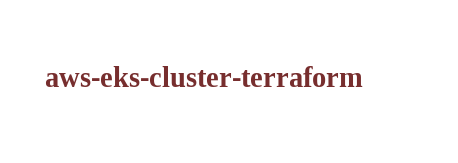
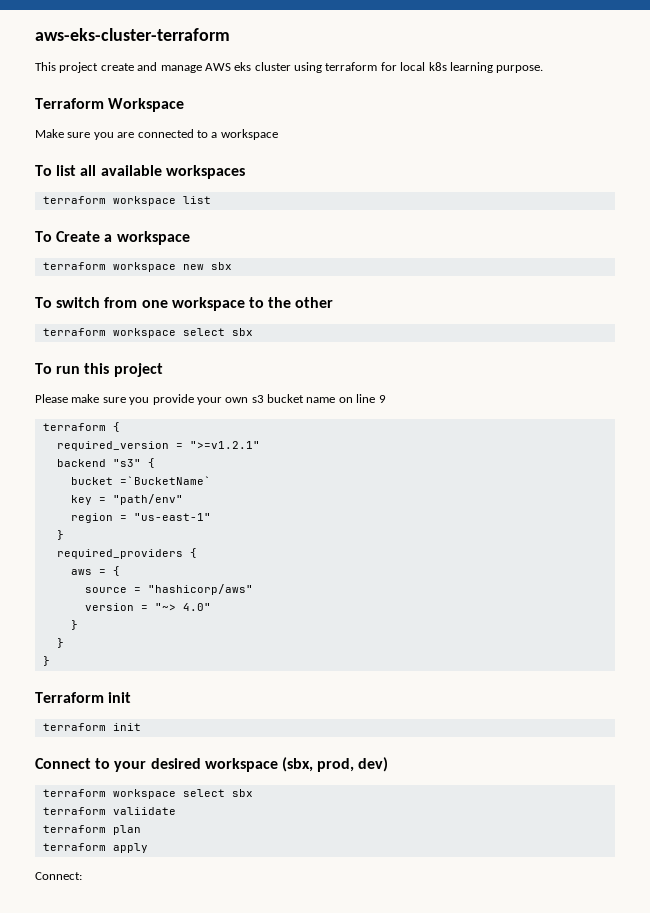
+ This project create and manage AWS eks cluster using terraform for local k8s learning purpose.
+ Terraform Workspace
+ Make sure you are connected to a workspace
+ To list all available workspaces
+ terraform workspace list
+ To Create a workspace
+ terraform workspace new sbx
+ To switch from one workspace to the other
+ terraform workspace select sbx
+ To run this project
+ Please make sure you provide your own s3 bucket name on line 9
+ terraform {
+ required_version = ">=v1.2.1"
+ backend "s3" {
+ bucket =`BucketName`
+ key = "path/env"
+ region = "us-east-1"
+ }
+ required_providers {
+ aws = {
+ source = "hashicorp/aws"
+ version = "~> 4.0"
+ }
+ }
+ }
+ Terraform init
+ terraform init
+ Connect to your desired workspace (sbx, prod, dev)
+ terraform workspace select sbx
+ terraform valiidate
+ terraform plan
+ terraform apply
+ Connect:

